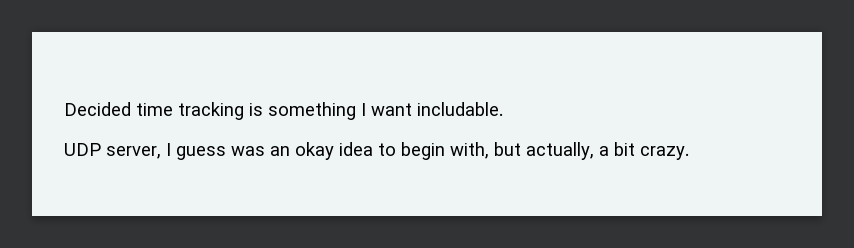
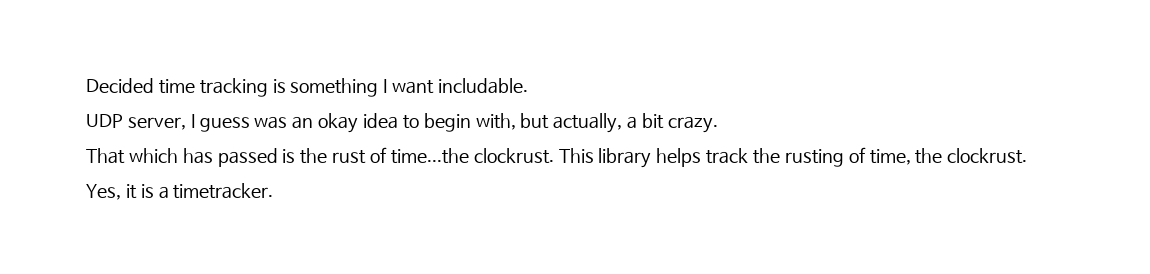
+ That which has passed is the rust of time...the clockrust. This library helps track the rusting of time, the clockrust.
+ Yes, it is a timetracker.

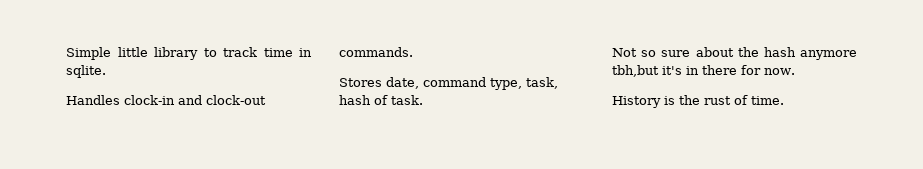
- Decided time tracking is something I want includable.
- UDP server, I guess was an okay idea to begin with, but actually, a bit crazy.
- That which has passed is the rust of time...the clockrust. This library helps track the rusting of time, the clockrust.
- Yes, it is a timetracker.
+ Simple little library to track time in sqlite.
+ Handles clock-in and clock-out commands.
+ Stores date, command type, task, hash of task.
+ Not so sure about the hash anymore tbh,but it's in there for now.
+ History is the rust of time.

